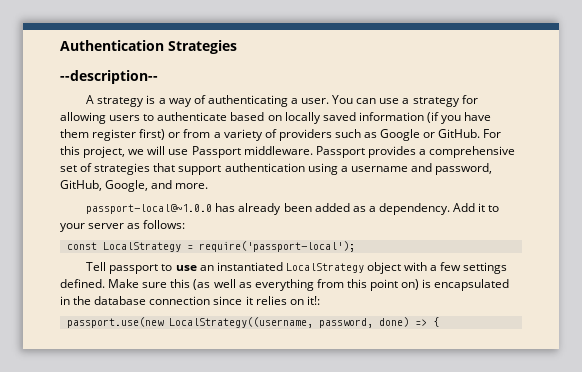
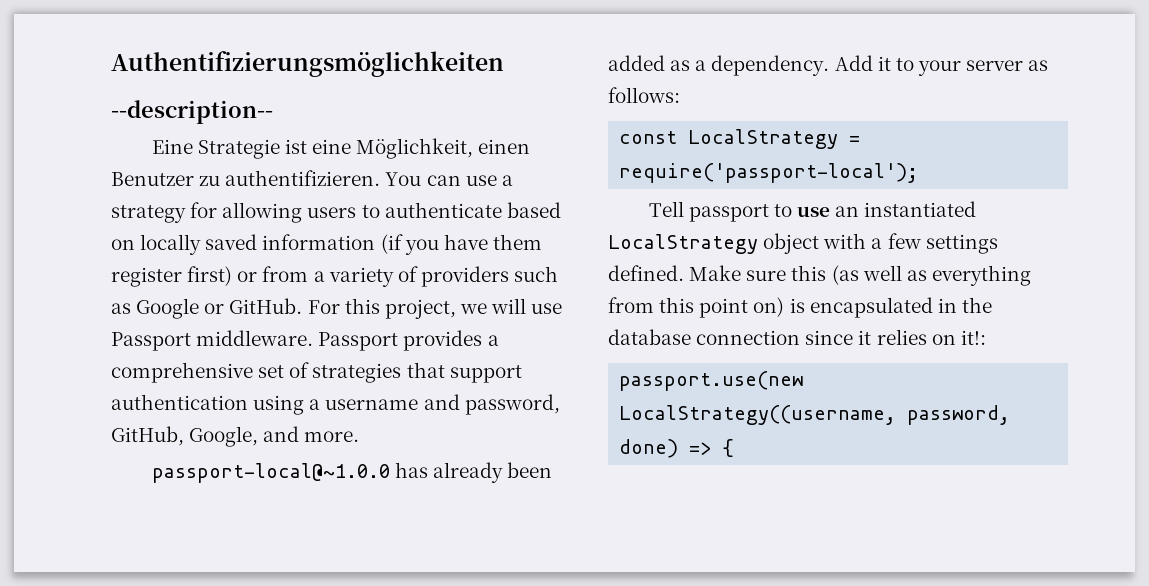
- Authentication Strategies
+ Authentifizierungsmöglichkeiten
- A strategy is a way of authenticating a user.
+ Eine Strategie ist eine Möglichkeit, einen Benutzer zu authentifizieren.

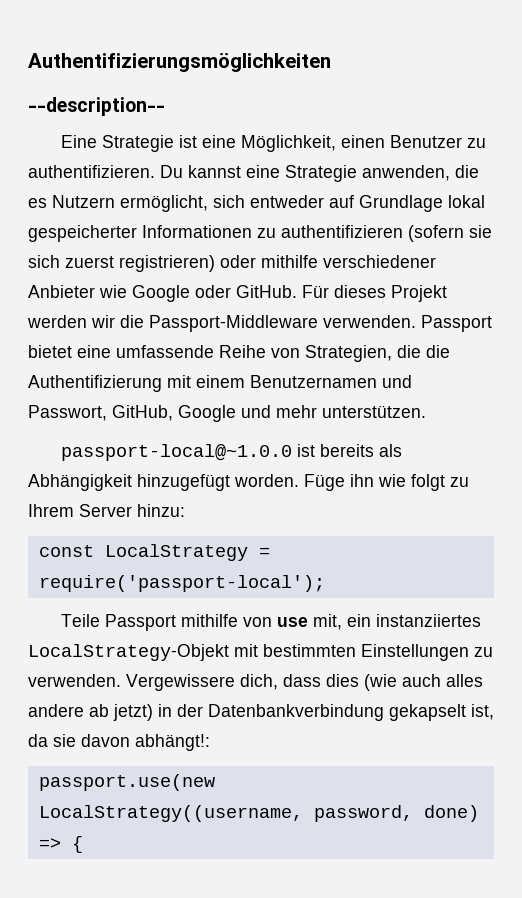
- You can use a strategy for allowing users to authenticate based on locally saved information (if you have them register first) or from a variety of providers such as Google or GitHub. For this project, we will use Passport middleware. Passport provides a comprehensive set of strategies that support authentication using a username and password, GitHub, Google, and more.
- passport-local@~1.0.0 has already been added as a dependency. Add it to your server as follows:
+ Du kannst eine Strategie anwenden, die es Nutzern ermöglicht, sich entweder auf Grundlage lokal gespeicherter Informationen zu authentifizieren (sofern sie sich zuerst registrieren) oder mithilfe verschiedener Anbieter wie Google oder GitHub. Für dieses Projekt werden wir die Passport-Middleware verwenden. Passport bietet eine umfassende Reihe von Strategien, die die Authentifizierung mit einem Benutzernamen und Passwort, GitHub, Google und mehr unterstützen.
+ passport-local@~1.0.0 ist bereits als Abhängigkeit hinzugefügt worden. Füge ihn wie folgt zu Ihrem Server hinzu:
  const LocalStrategy = require('passport-local');
- Tell passport to use an instantiated LocalStrategy object with a few settings defined. Make sure this (as well as everything from this point on) is encapsulated in the database connection since it relies on it!:
+ Teile Passport mithilfe von use mit, ein instanziiertes LocalStrategy-Objekt mit bestimmten Einstellungen zu verwenden. Vergewissere dich, dass dies (wie auch alles andere ab jetzt) in der Datenbankverbindung gekapselt ist, da sie davon abhängt!:

